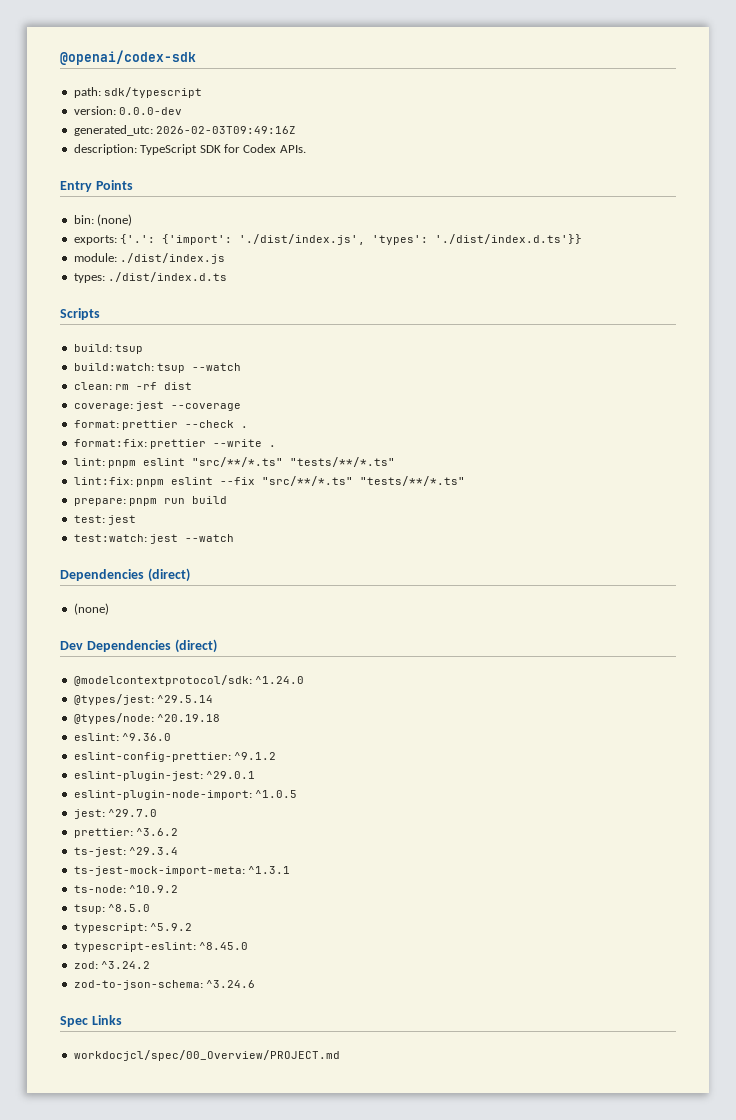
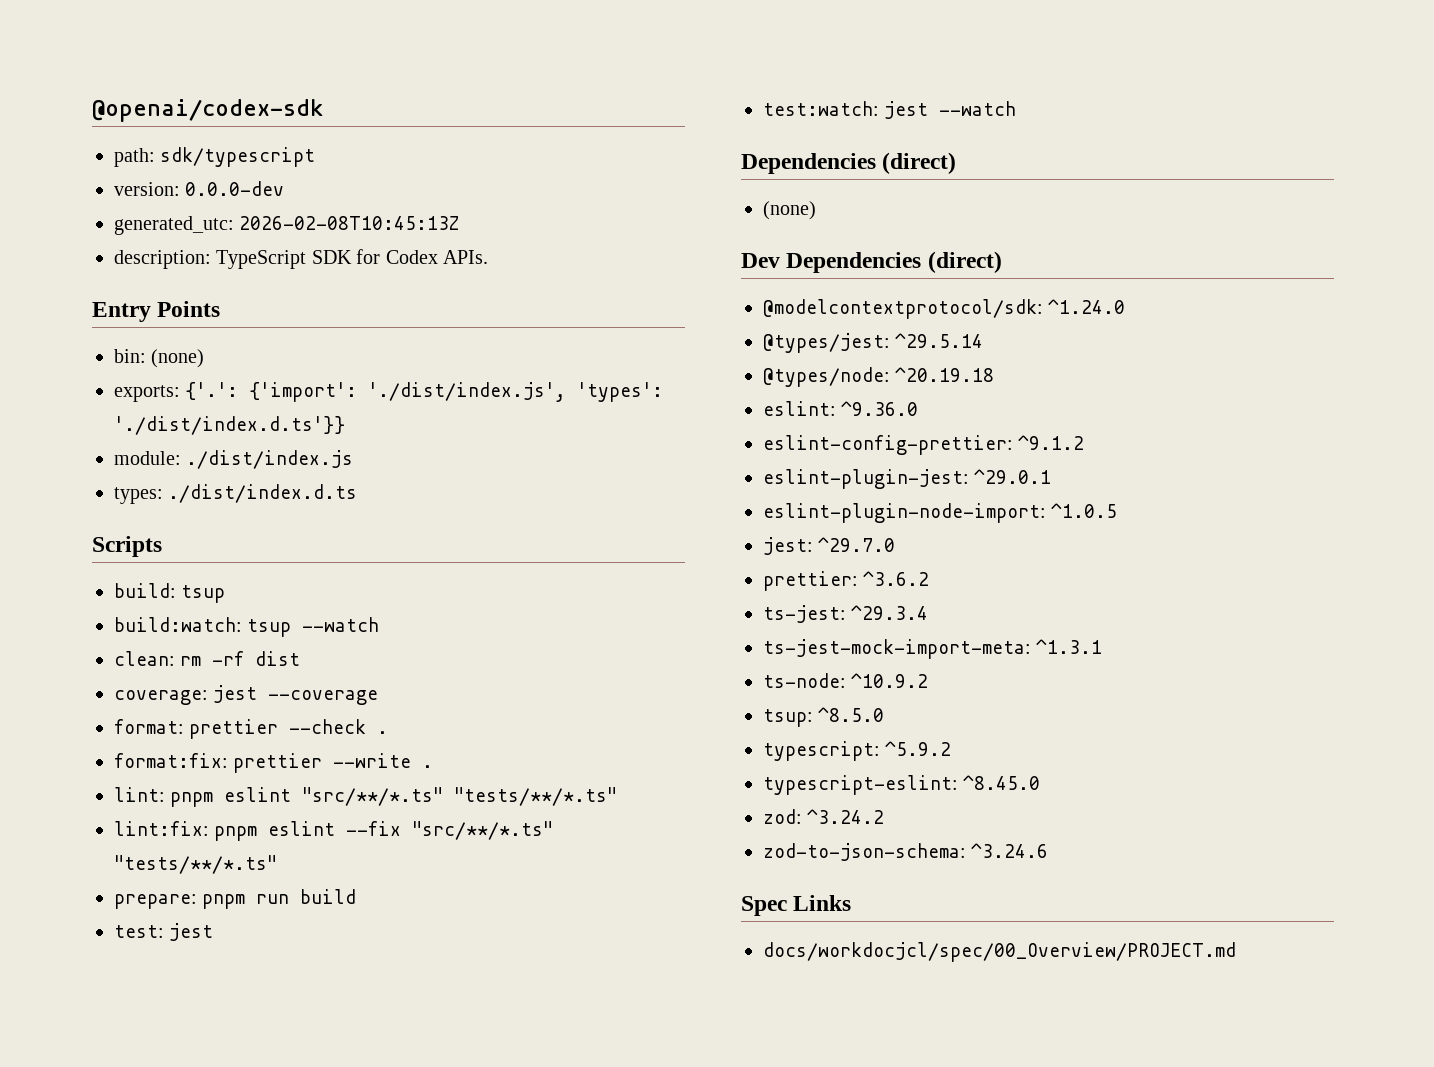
- generated_utc: 2026-02-03T09:49:16Z
+ generated_utc: 2026-02-08T10:45:13Z
- workdocjcl/spec/00_Overview/PROJECT.md
+ docs/workdocjcl/spec/00_Overview/PROJECT.md

